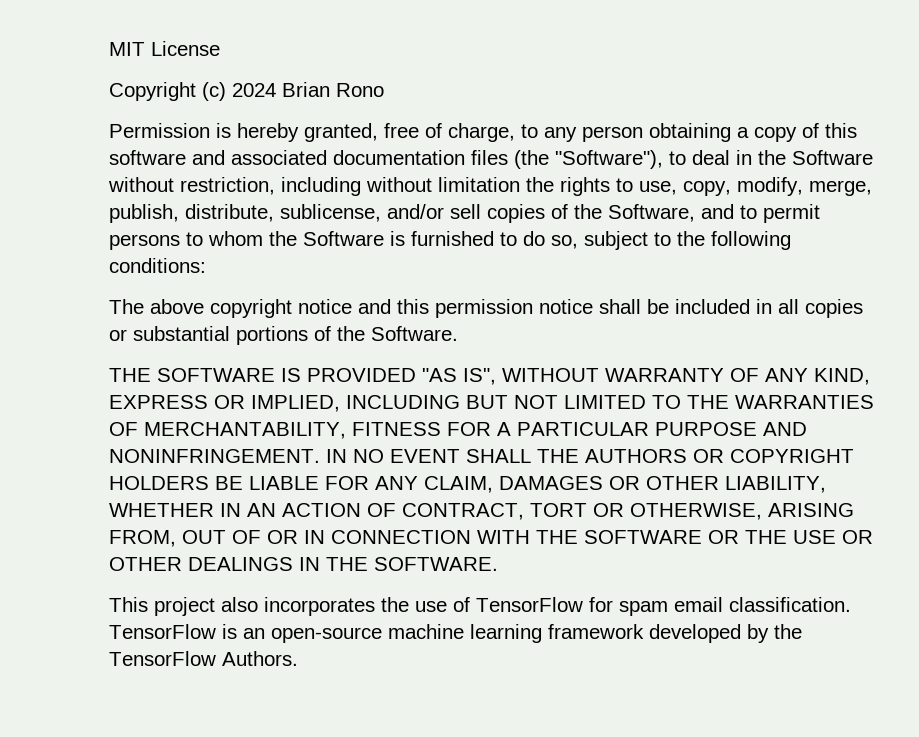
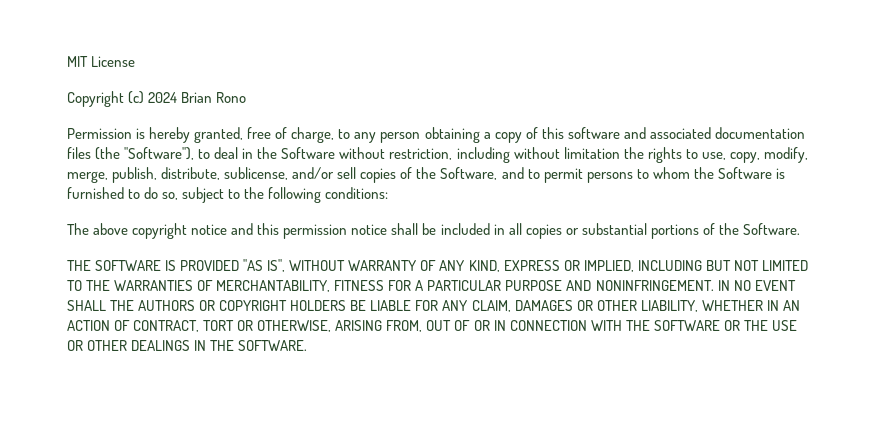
- This project also incorporates the use of TensorFlow for spam email classification. TensorFlow is an open-source machine learning framework developed by the TensorFlow Authors.

